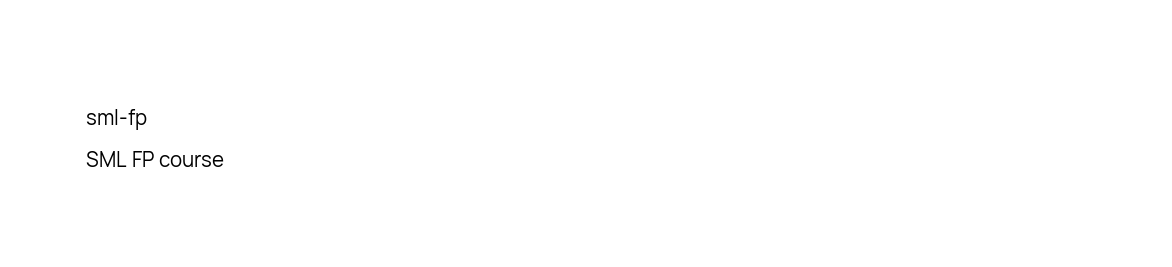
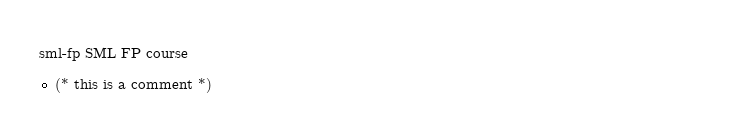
- sml-fp
- SML FP course
+ sml-fp SML FP course
+ (* this is a comment *)

